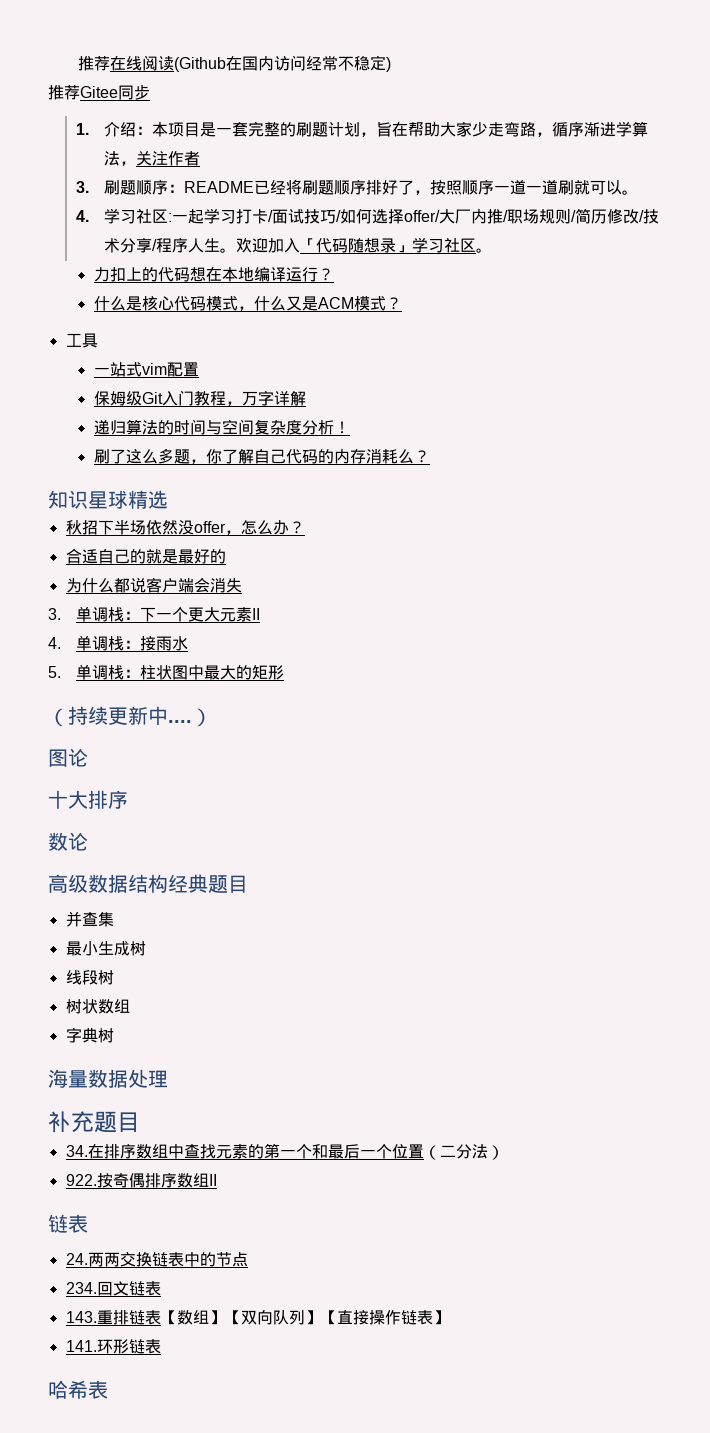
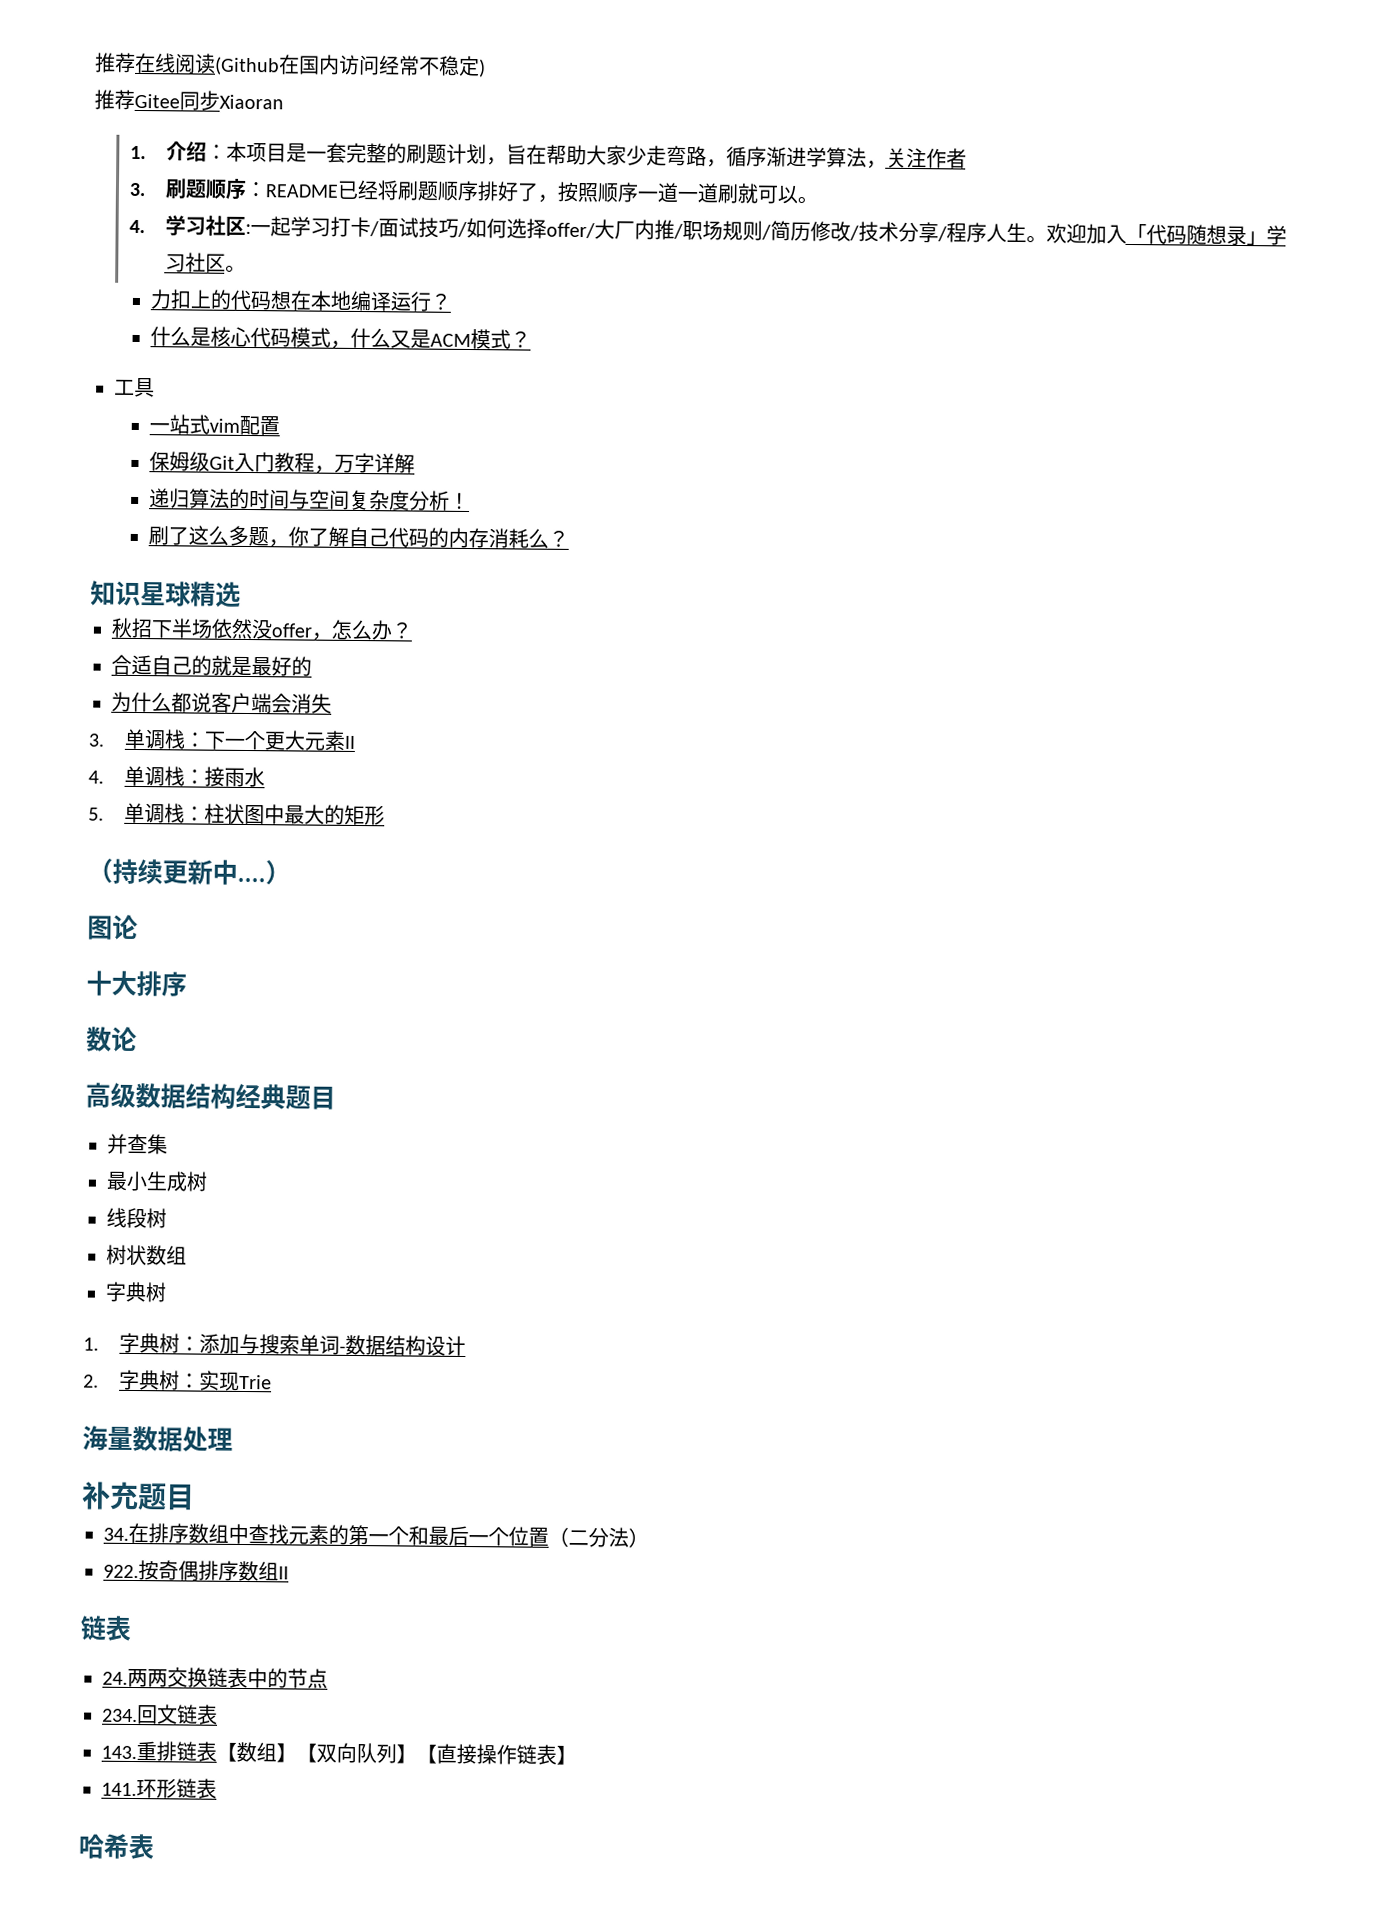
- 推荐Gitee同步
+ 推荐Gitee同步Xiaoran
+ 1.字典树：添加与搜索单词-数据结构设计
+ 2.字典树：实现Trie

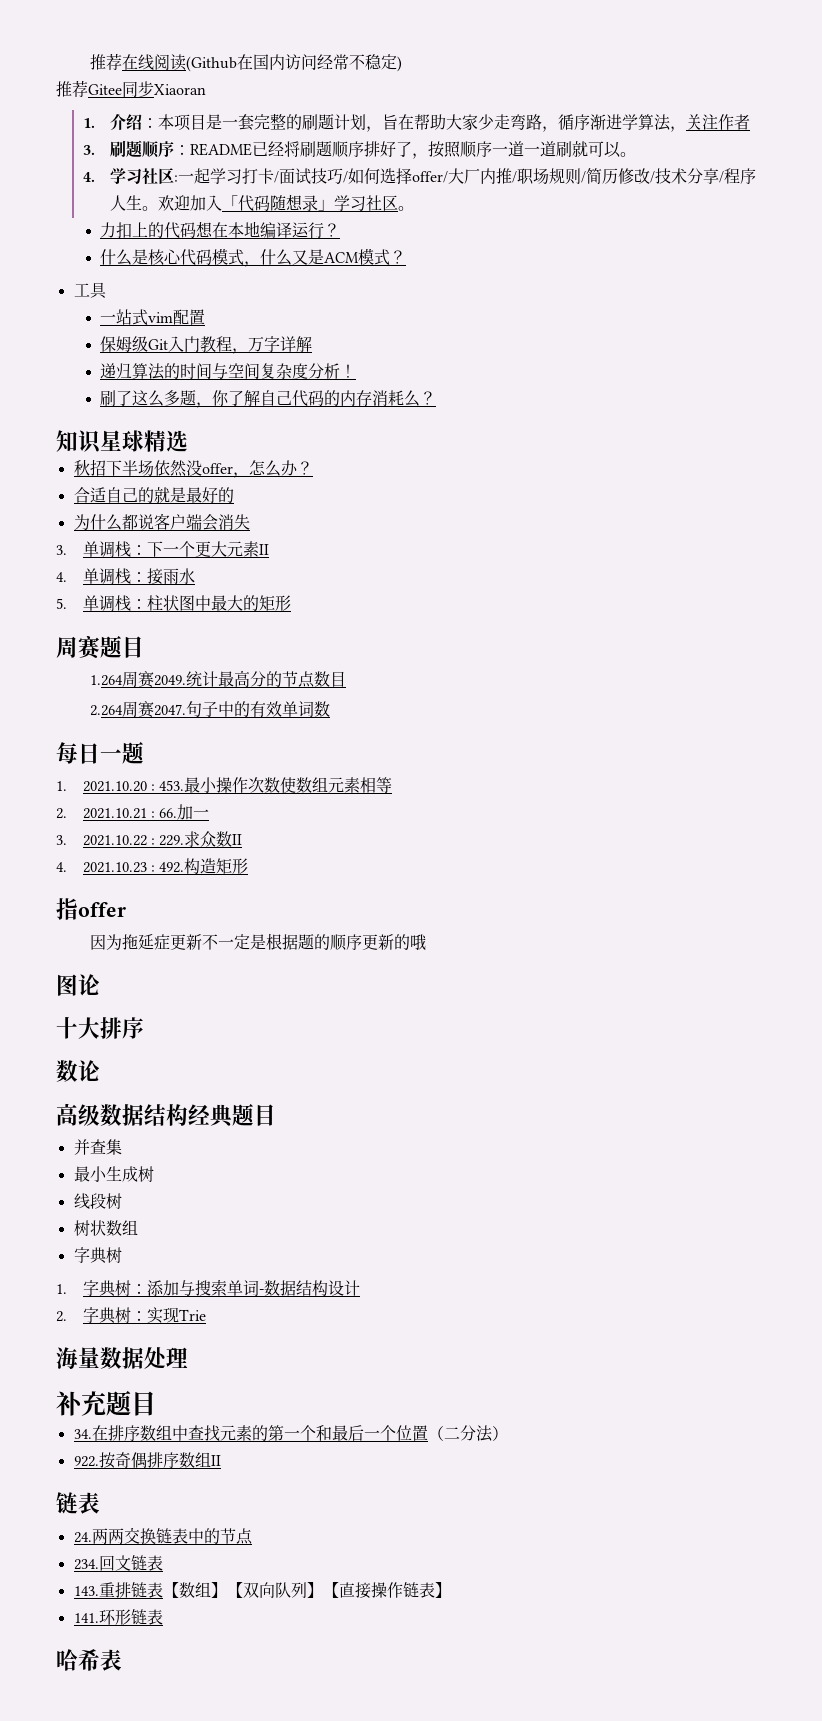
- （持续更新中....）
+ 周赛题目
+ 1.264周赛2049.统计最高分的节点数目
+ 2.264周赛2047.句子中的有效单词数
+ 每日一题
+ 1. 2021.10.20 : 453.最小操作次数使数组元素相等
+ 2. 2021.10.21 : 66.加一
+ 3. 2021.10.22 : 229.求众数II
+ 4. 2021.10.23 : 492.构造矩形
+ 指offer
+ 因为拖延症更新不一定是根据题的顺序更新的哦

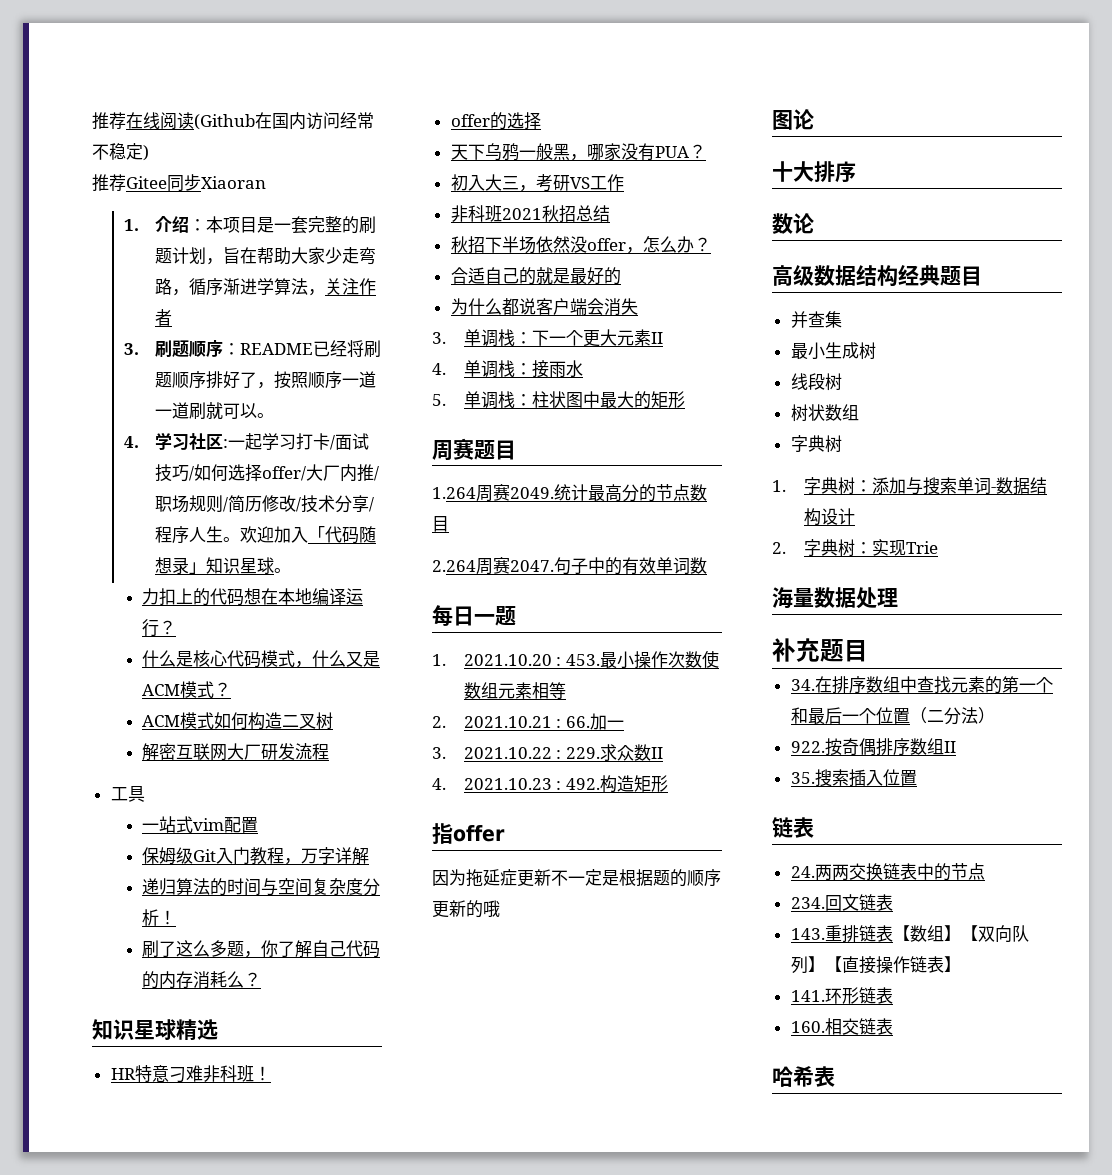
- 欢迎加入「代码随想录」学习社区。
+ 欢迎加入「代码随想录」知识星球。
+ ACM模式如何构造二叉树
+ 解密互联网大厂研发流程
+ HR特意刁难非科班！
+ offer的选择
+ 天下乌鸦一般黑，哪家没有PUA？
+ 初入大三，考研VS工作
+ 非科班2021秋招总结
+ 35.搜索插入位置
+ 160.相交链表

